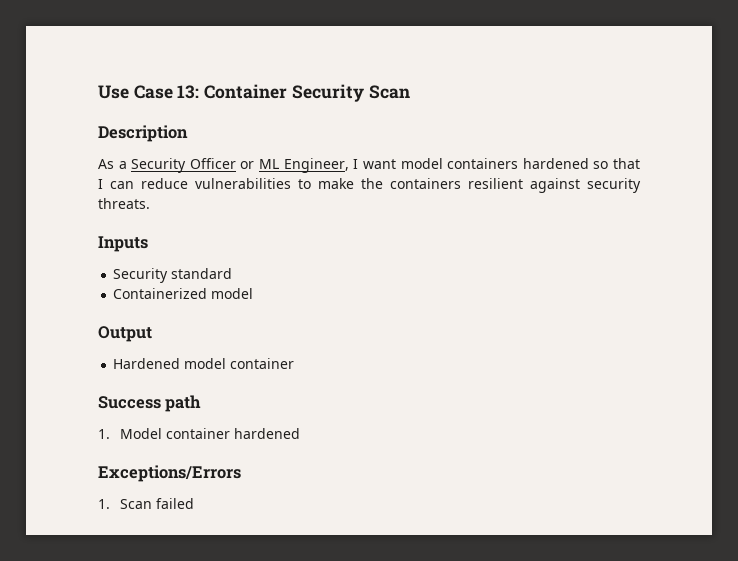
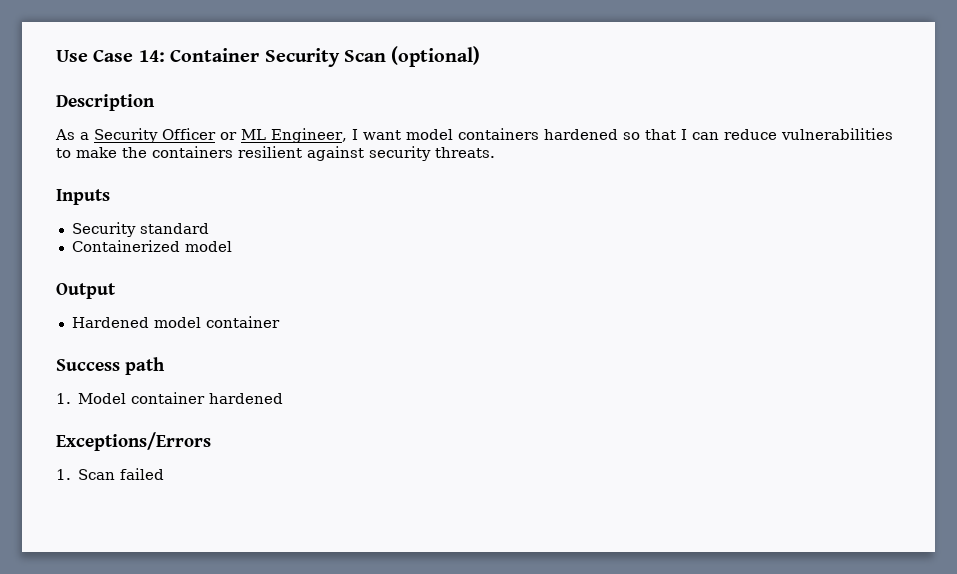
- Use Case 13: Container Security Scan
+ Use Case 14: Container Security Scan (optional)

